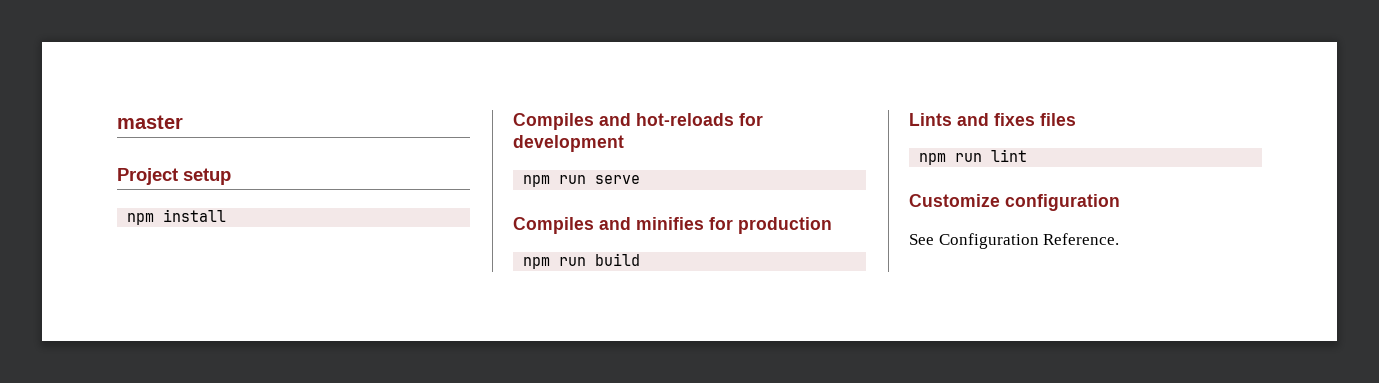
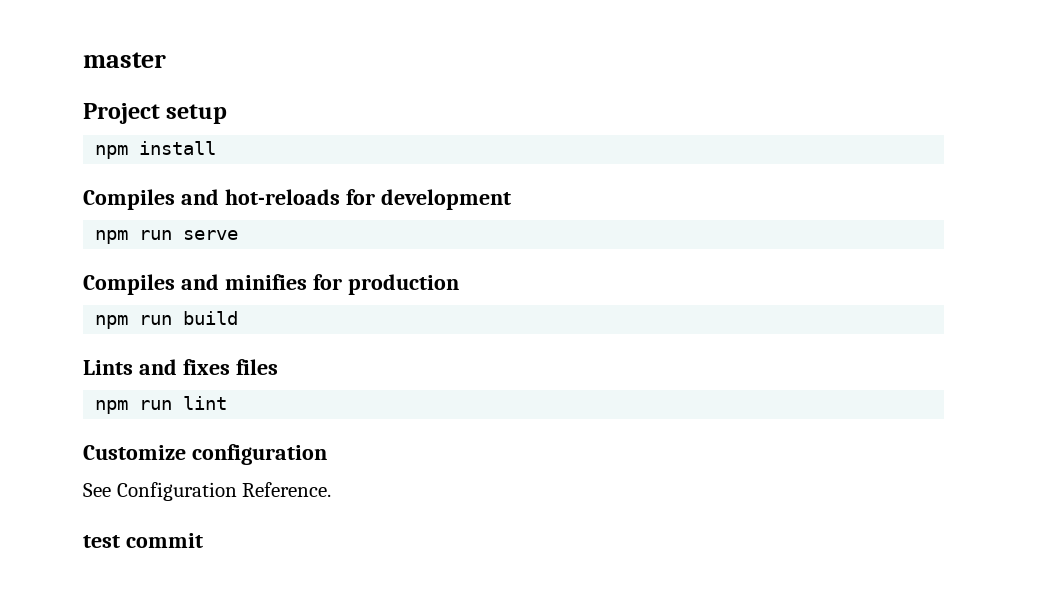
+ test commit

